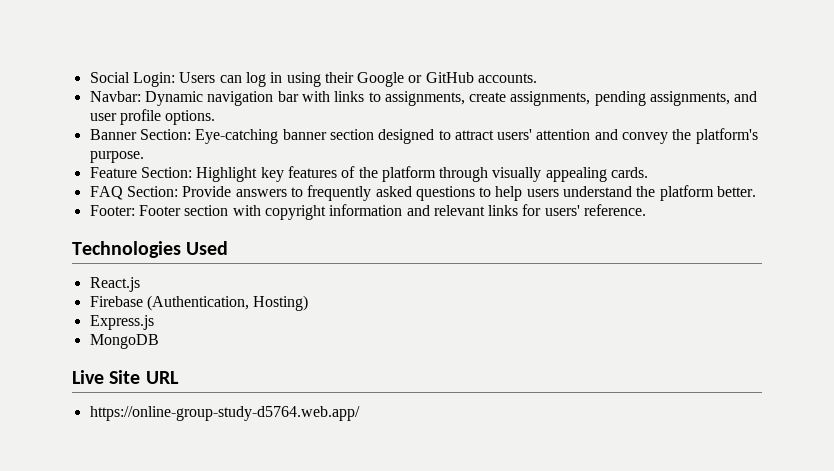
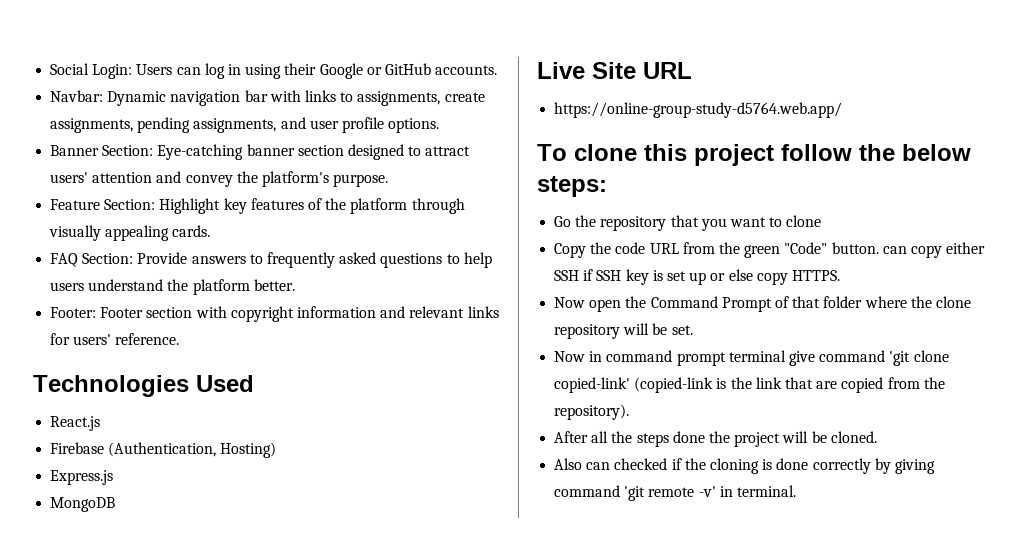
+ To clone this project follow the below steps:
+ Go the repository that you want to clone
+ Copy the code URL from the green "Code" button. can copy either SSH if SSH key is set up or else copy HTTPS.
+ Now open the Command Prompt of that folder where the clone repository will be set.
+ Now in command prompt terminal give command 'git clone copied-link' (copied-link is the link that are copied from the repository).
+ After all the steps done the project will be cloned.
+ Also can checked if the cloning is done correctly by giving command 'git remote -v' in terminal.

